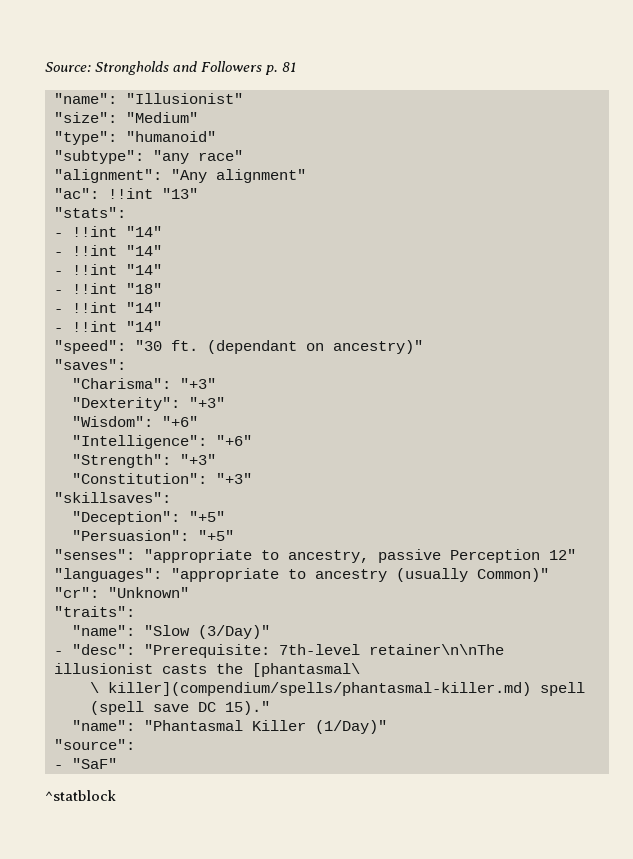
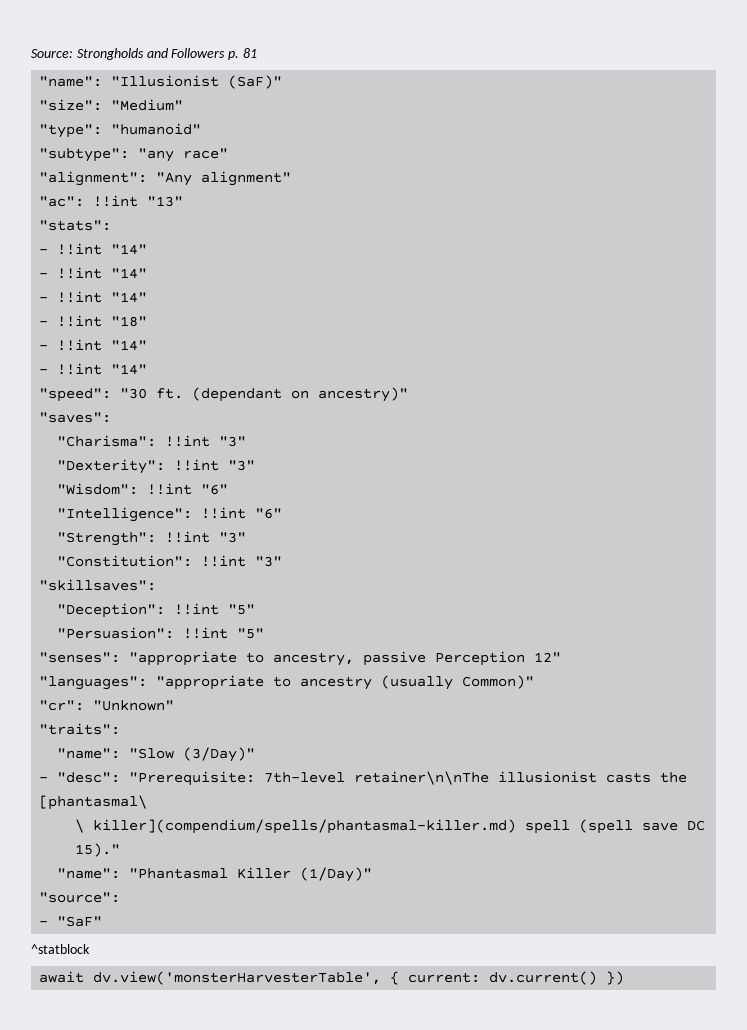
- "name": "Illusionist"
+ "name": "Illusionist (SaF)"
- "Charisma": "+3"
+ "Charisma": !!int "3"
- "Dexterity": "+3"
+ "Dexterity": !!int "3"
- "Wisdom": "+6"
+ "Wisdom": !!int "6"
- "Intelligence": "+6"
+ "Intelligence": !!int "6"
- "Strength": "+3"
+ "Strength": !!int "3"
- "Constitution": "+3"
+ "Constitution": !!int "3"
- "Deception": "+5"
+ "Deception": !!int "5"
- "Persuasion": "+5"
+ "Persuasion": !!int "5"
+ await dv.view('monsterHarvesterTable', { current: dv.current() })

